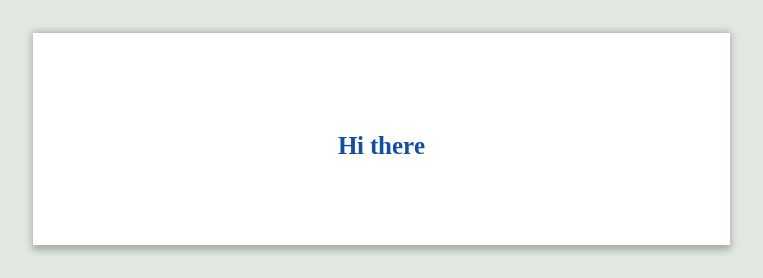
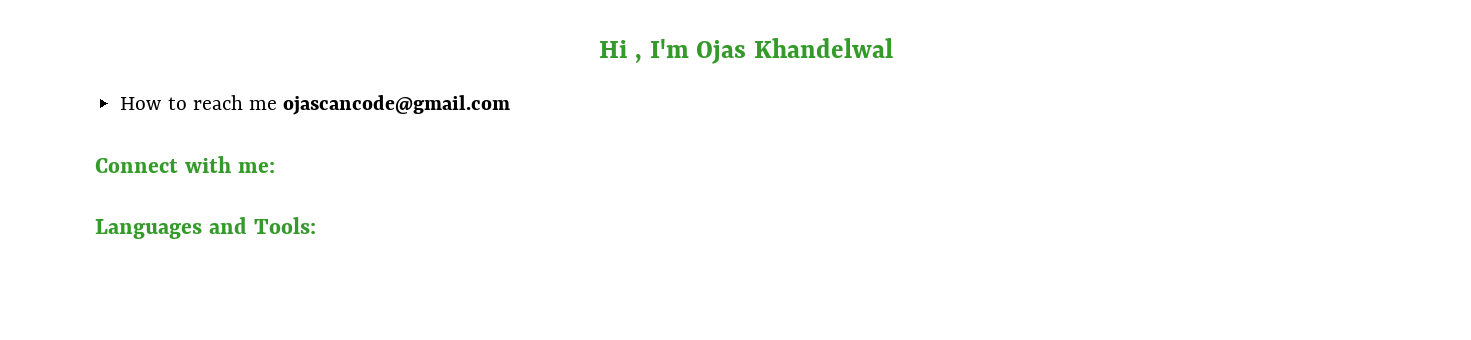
- Hi there
+ Hi , I'm Ojas Khandelwal
+ How to reach me ojascancode@gmail.com
+ Connect with me:
+ Languages and Tools:

